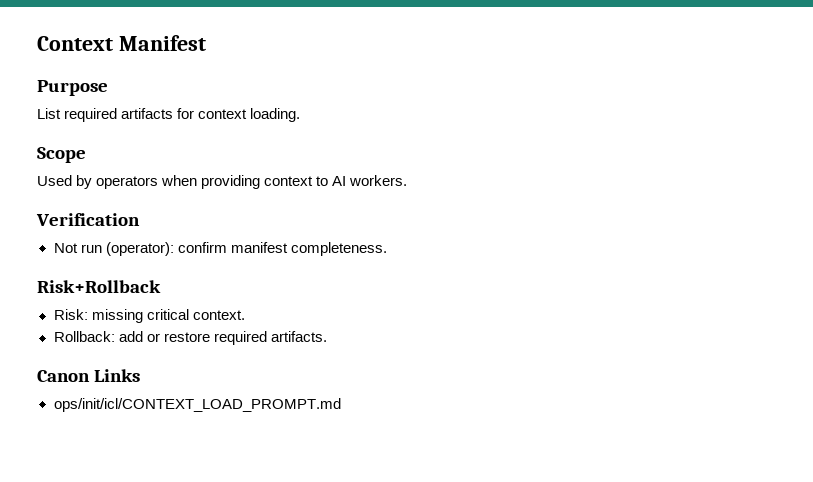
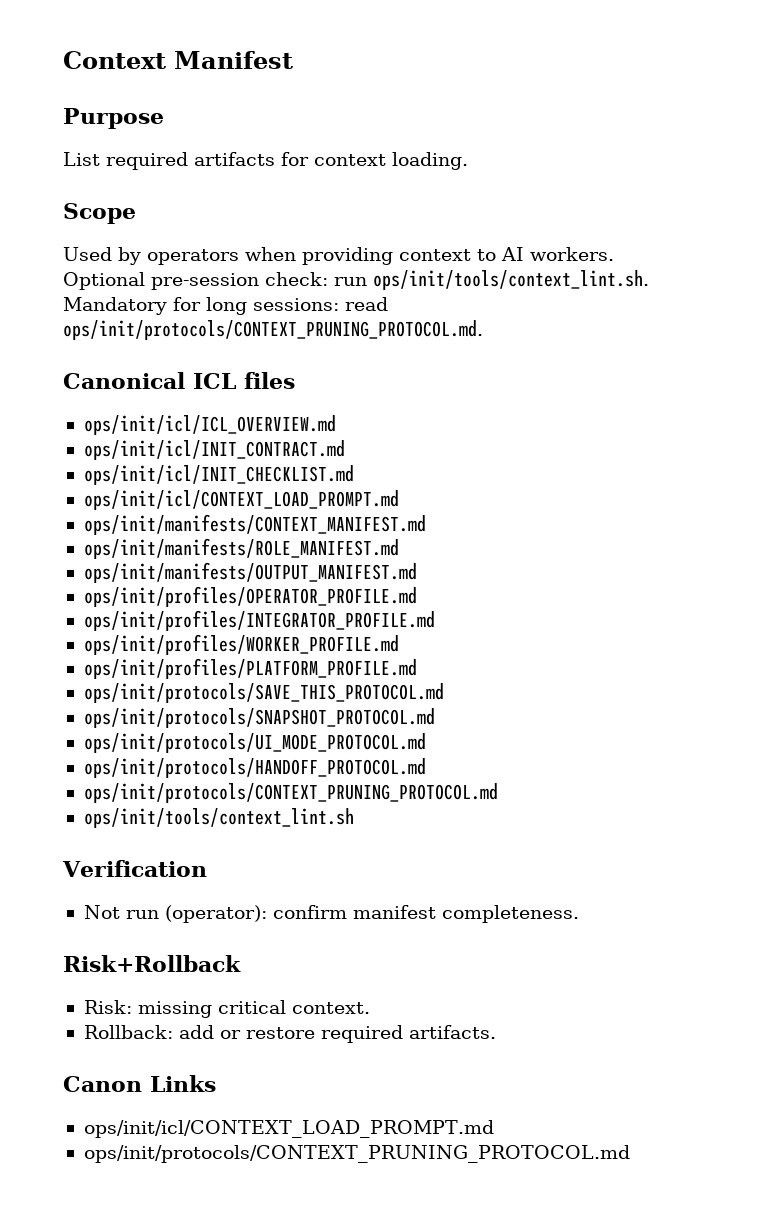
+ Optional pre-session check: run ops/init/tools/context_lint.sh. Mandatory for long sessions: read ops/init/protocols/CONTEXT_PRUNING_PROTOCOL.md.
+ Canonical ICL files
+ ops/init/icl/ICL_OVERVIEW.md
+ ops/init/icl/INIT_CONTRACT.md
+ ops/init/icl/INIT_CHECKLIST.md
+ ops/init/icl/CONTEXT_LOAD_PROMPT.md
+ ops/init/manifests/CONTEXT_MANIFEST.md
+ ops/init/manifests/ROLE_MANIFEST.md
+ ops/init/manifests/OUTPUT_MANIFEST.md
+ ops/init/profiles/OPERATOR_PROFILE.md
+ ops/init/profiles/INTEGRATOR_PROFILE.md
+ ops/init/profiles/WORKER_PROFILE.md
+ ops/init/profiles/PLATFORM_PROFILE.md
+ ops/init/protocols/SAVE_THIS_PROTOCOL.md
+ ops/init/protocols/SNAPSHOT_PROTOCOL.md
+ ops/init/protocols/UI_MODE_PROTOCOL.md
+ ops/init/protocols/HANDOFF_PROTOCOL.md
+ ops/init/protocols/CONTEXT_PRUNING_PROTOCOL.md
+ ops/init/tools/context_lint.sh
  Canon Links
  ops/init/icl/CONTEXT_LOAD_PROMPT.md
+ ops/init/protocols/CONTEXT_PRUNING_PROTOCOL.md

